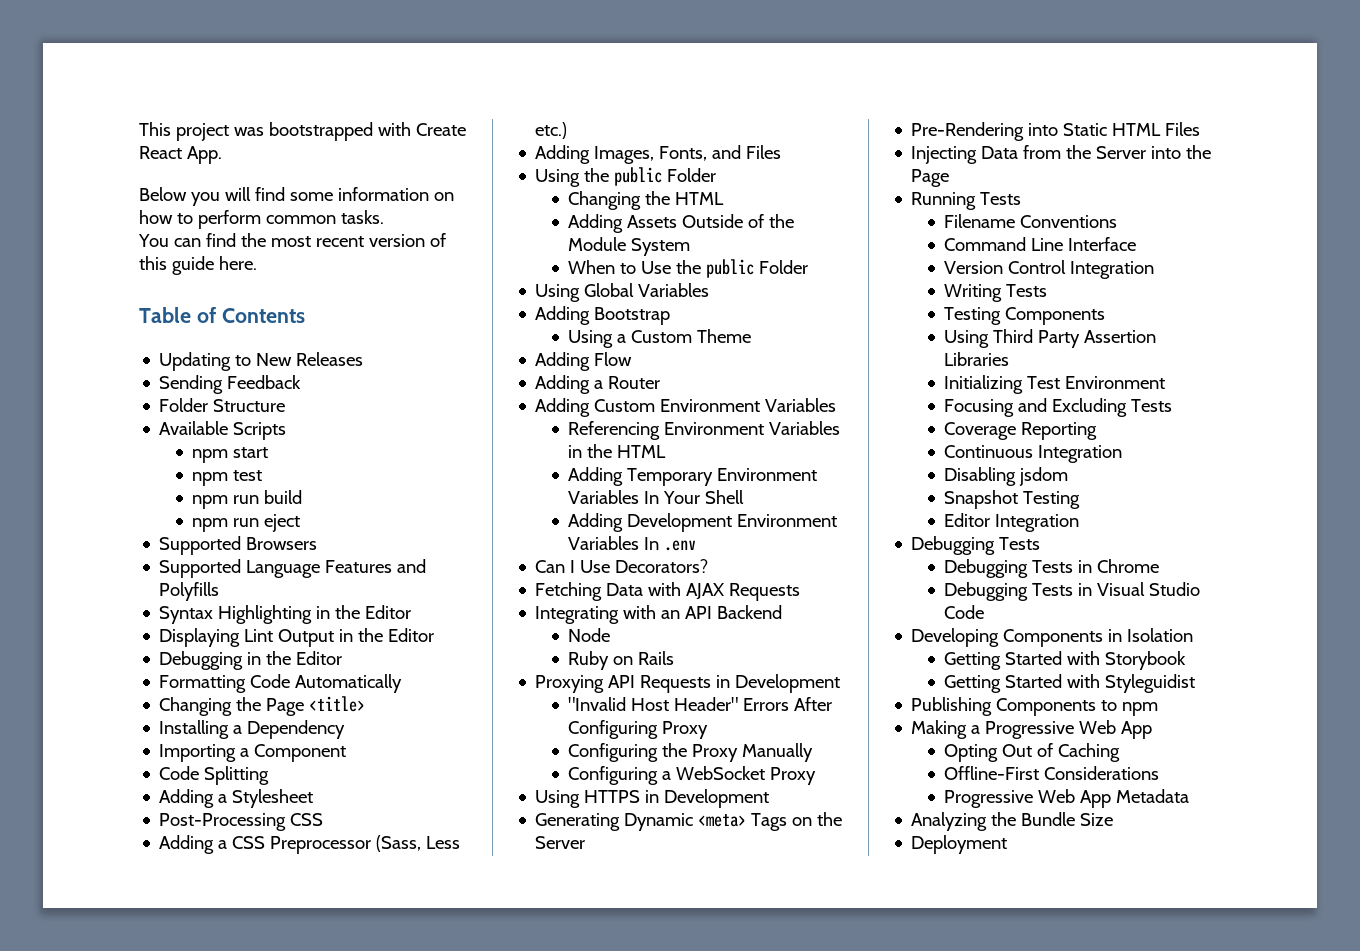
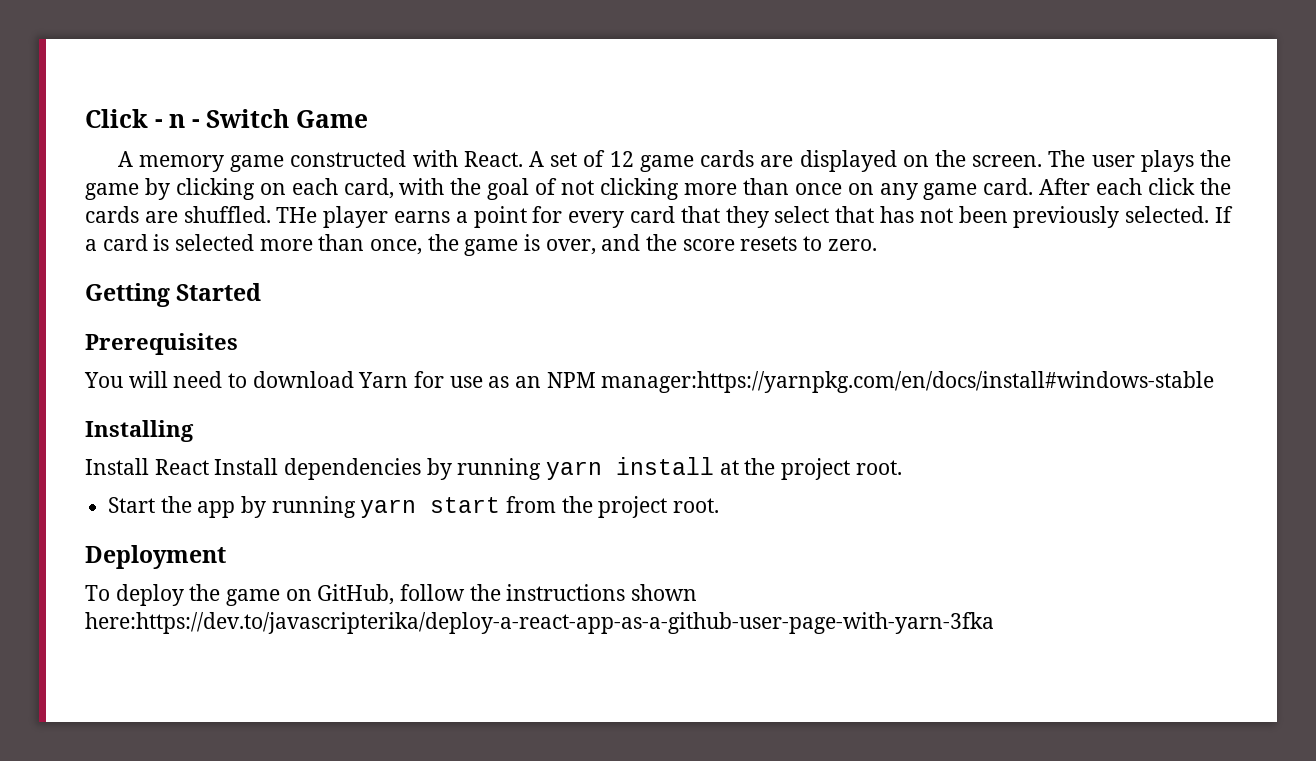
- This project was bootstrapped with Create React App.
- Below you will find some information on how to perform common tasks.
- You can find the most recent version of this guide here.
- Table of Contents
- Updating to New Releases
- Sending Feedback
- Folder Structure
- Available Scripts
- npm start
- npm test
- npm run build
- npm run eject
- Supported Browsers
- Supported Language Features and Polyfills
- Syntax Highlighting in the Editor
- Displaying Lint Output in the Editor
- Debugging in the Editor
- Formatting Code Automatically
- Changing the Page <title>
- Installing a Dependency
- Importing a Component
- Code Splitting
- Adding a Stylesheet
- Post-Processing CSS
- Adding a CSS Preprocessor (Sass, Less etc.)
- Adding Images, Fonts, and Files
- Using the public Folder
- Changing the HTML
- Adding Assets Outside of the Module System
- When to Use the public Folder
- Using Global Variables
- Adding Bootstrap
- Using a Custom Theme
- Adding Flow
- Adding a Router
- Adding Custom Environment Variables
- Referencing Environment Variables in the HTML
- Adding Temporary Environment Variables In Your Shell
- Adding Development Environment Variables In .env
- Can I Use Decorators?
- Fetching Data with AJAX Requests
- Integrating with an API Backend
- Node
- Ruby on Rails
- Proxying API Requests in Development
- "Invalid Host Header" Errors After Configuring Proxy
- Configuring the Proxy Manually
- Configuring a WebSocket Proxy
- Using HTTPS in Development
- Generating Dynamic <meta> Tags on the Server
- Pre-Rendering into Static HTML Files
- Injecting Data from the Server into the Page
- Running Tests
- Filename Conventions
- Command Line Interface
- Version Control Integration
- Writing Tests
- Testing Components
- Using Third Party Assertion Libraries
- Initializing Test Environment
- Focusing and Excluding Tests
- Coverage Reporting
- Continuous Integration
- Disabling jsdom
- Snapshot Testing
- Editor Integration
- Debugging Tests
- Debugging Tests in Chrome
- Debugging Tests in Visual Studio Code
- Developing Components in Isolation
- Getting Started with Storybook
- Getting Started with Styleguidist
- Publishing Components to npm
- Making a Progressive Web App
- Opting Out of Caching
- Offline-First Considerations
- Progressive Web App Metadata
- Analyzing the Bundle Size
+ Click - n - Switch Game
+ A memory game constructed with React. A set of 12 game cards are displayed on the screen. The user plays the game by clicking on each card, with the goal of not clicking more than once on any game card. After each click the cards are shuffled. THe player earns a point for every card that they select that has not been previously selected. If a card is selected more than once, the game is over, and the score resets to zero.
+ Getting Started
+ Prerequisites
+ You will need to download Yarn for use as an NPM manager:https://yarnpkg.com/en/docs/install#windows-stable
+ Installing
+ Install React Install dependencies by running yarn install at the project root.
+ Start the app by running yarn start from the project root.
  Deployment
+ To deploy the game on GitHub, follow the instructions shown here:https://dev.to/javascripterika/deploy-a-react-app-as-a-github-user-page-with-yarn-3fka

